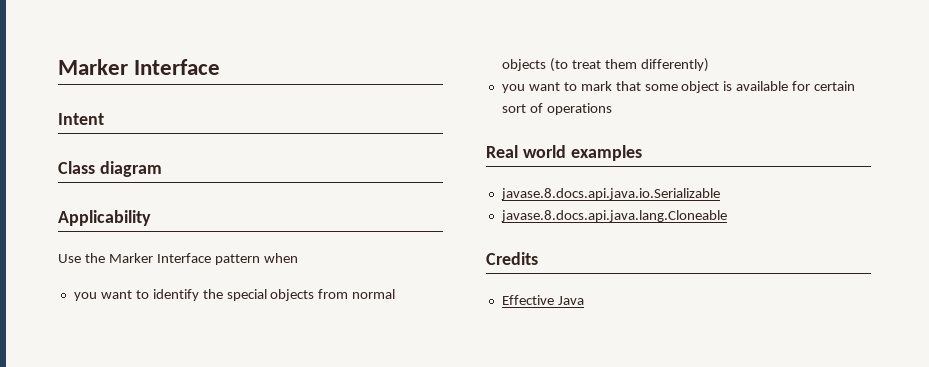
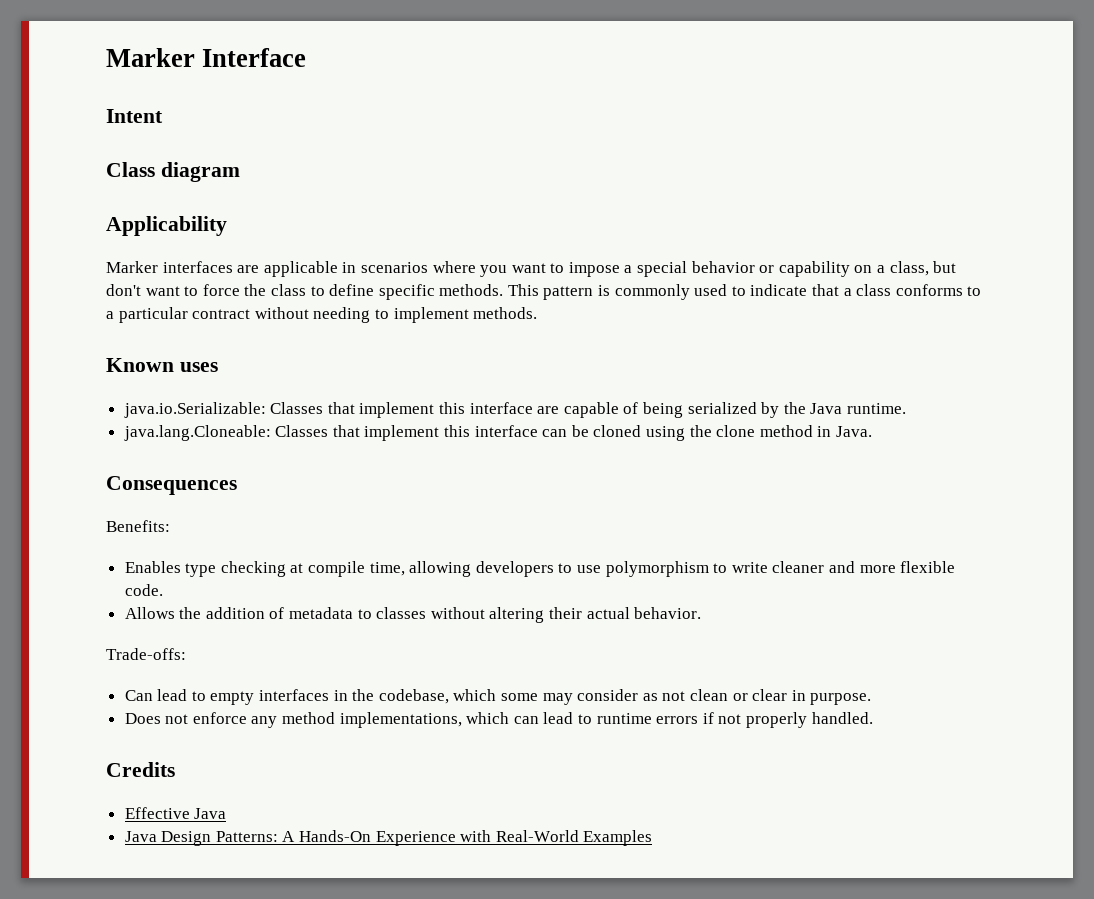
- Use the Marker Interface pattern when
- you want to identify the special objects from normal objects (to treat them differently)
- you want to mark that some object is available for certain sort of operations
- Real world examples
- javase.8.docs.api.java.io.Serializable
- javase.8.docs.api.java.lang.Cloneable
+ Marker interfaces are applicable in scenarios where you want to impose a special behavior or capability on a class, but don't want to force the class to define specific methods. This pattern is commonly used to indicate that a class conforms to a particular contract without needing to implement methods.
+ Known uses
+ java.io.Serializable: Classes that implement this interface are capable of being serialized by the Java runtime.
+ java.lang.Cloneable: Classes that implement this interface can be cloned using the clone method in Java.
+ Consequences
+ Benefits:
+ Enables type checking at compile time, allowing developers to use polymorphism to write cleaner and more flexible code.
+ Allows the addition of metadata to classes without altering their actual behavior.
+ Trade-offs:
+ Can lead to empty interfaces in the codebase, which some may consider as not clean or clear in purpose.
+ Does not enforce any method implementations, which can lead to runtime errors if not properly handled.
  Credits
  Effective Java
+ Java Design Patterns: A Hands-On Experience with Real-World Examples

